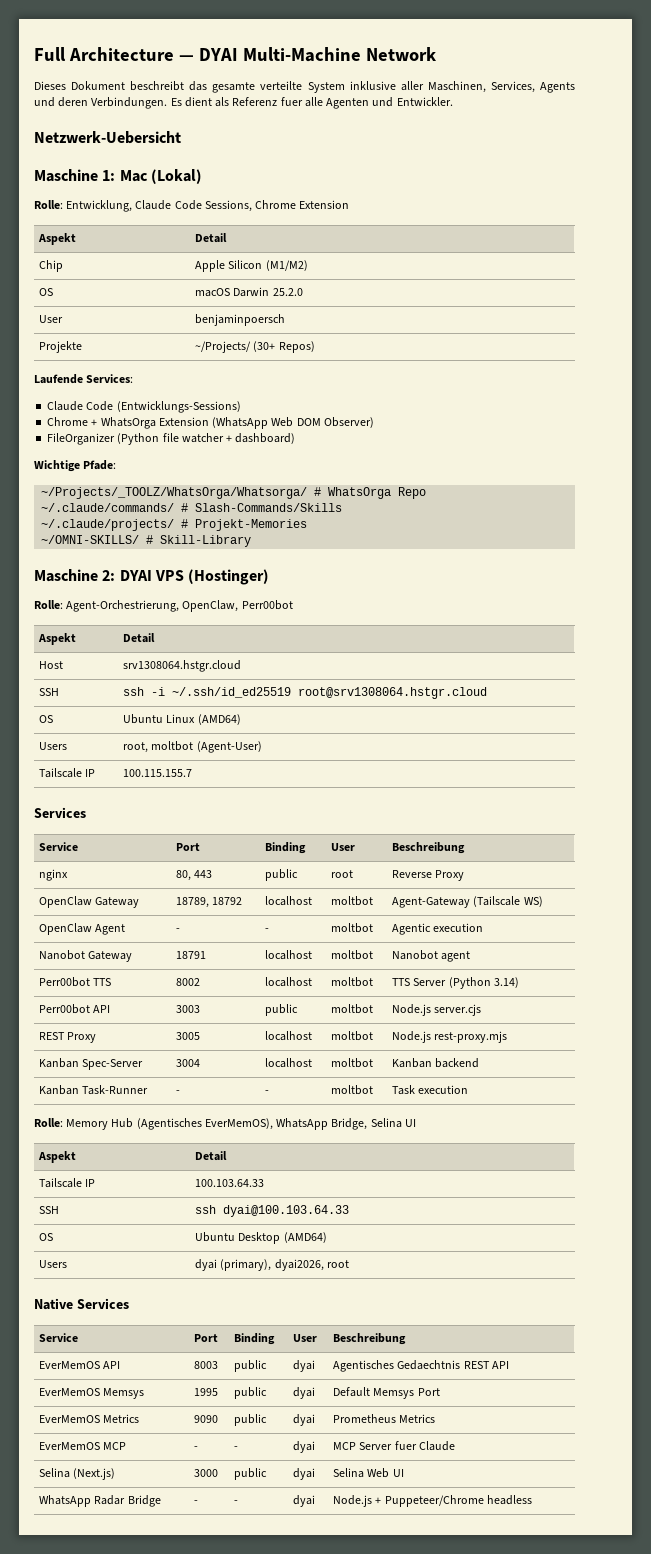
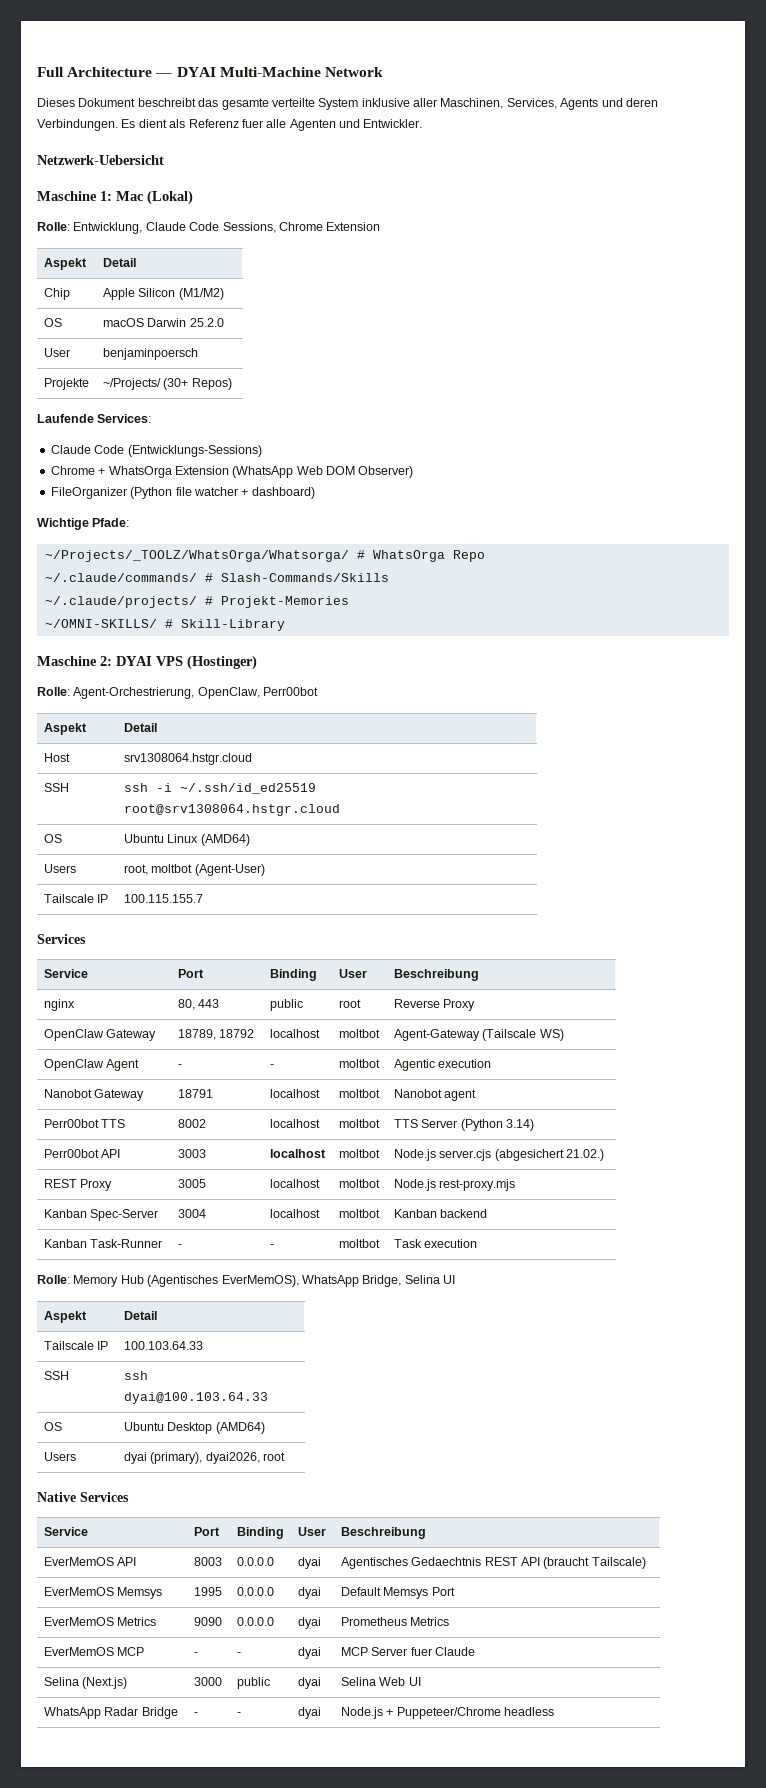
- Perr00bot API | 3003 | public | moltbot | Node.js server.cjs
+ Perr00bot API | 3003 | localhost | moltbot | Node.js server.cjs (abgesichert 21.02.)
- EverMemOS API | 8003 | public | dyai | Agentisches Gedaechtnis REST API
+ EverMemOS API | 8003 | 0.0.0.0 | dyai | Agentisches Gedaechtnis REST API (braucht Tailscale)
- EverMemOS Memsys | 1995 | public | dyai | Default Memsys Port
+ EverMemOS Memsys | 1995 | 0.0.0.0 | dyai | Default Memsys Port
- EverMemOS Metrics | 9090 | public | dyai | Prometheus Metrics
+ EverMemOS Metrics | 9090 | 0.0.0.0 | dyai | Prometheus Metrics

